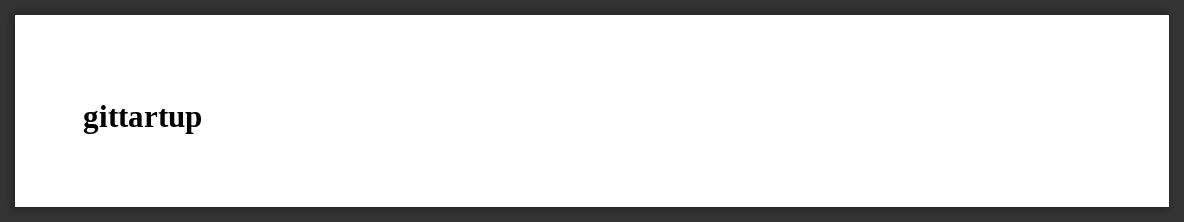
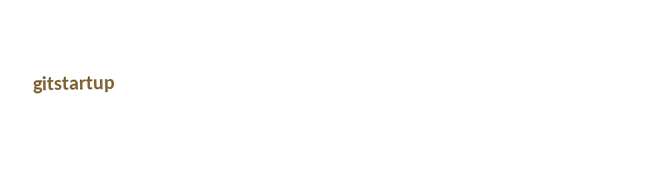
- gittartup
+ gitstartup

